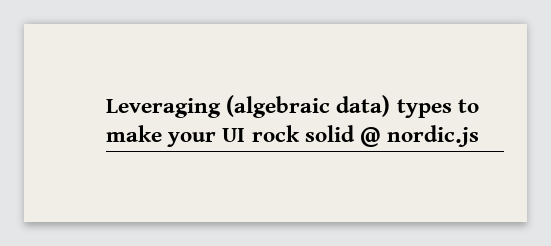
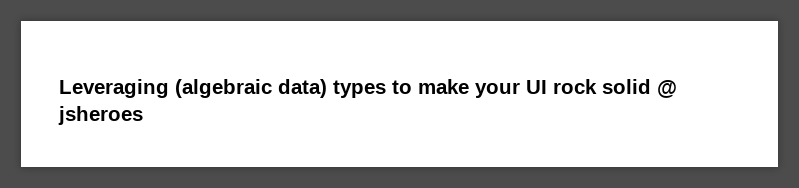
- Leveraging (algebraic data) types to make your UI rock solid @ nordic.js
+ Leveraging (algebraic data) types to make your UI rock solid @ jsheroes

